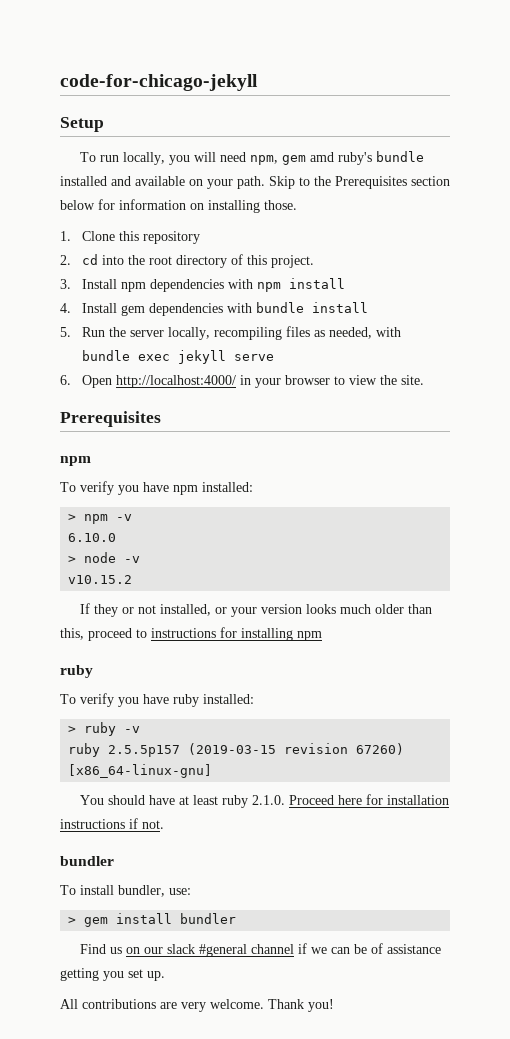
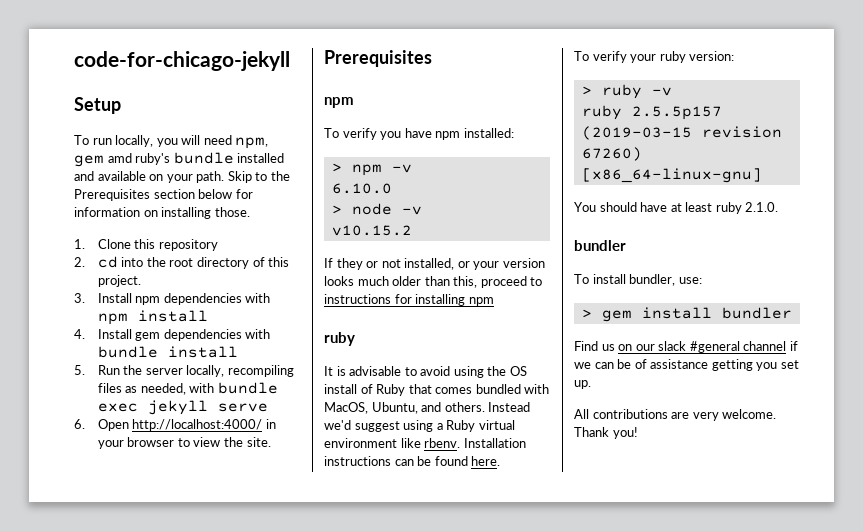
- To verify you have ruby installed:
+ It is advisable to avoid using the OS install of Ruby that comes bundled with MacOS, Ubuntu, and others. Instead we'd suggest using a Ruby virtual environment like rbenv. Installation instructions can be found here.
+ To verify your ruby version:
- You should have at least ruby 2.1.0. Proceed here for installation instructions if not.
+ You should have at least ruby 2.1.0.

